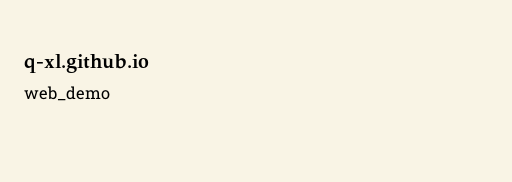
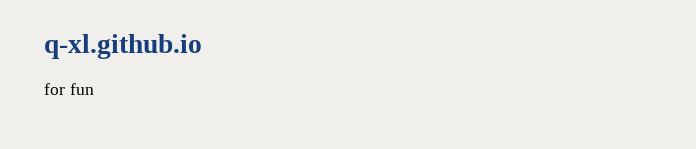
- web_demo
+ for fun

